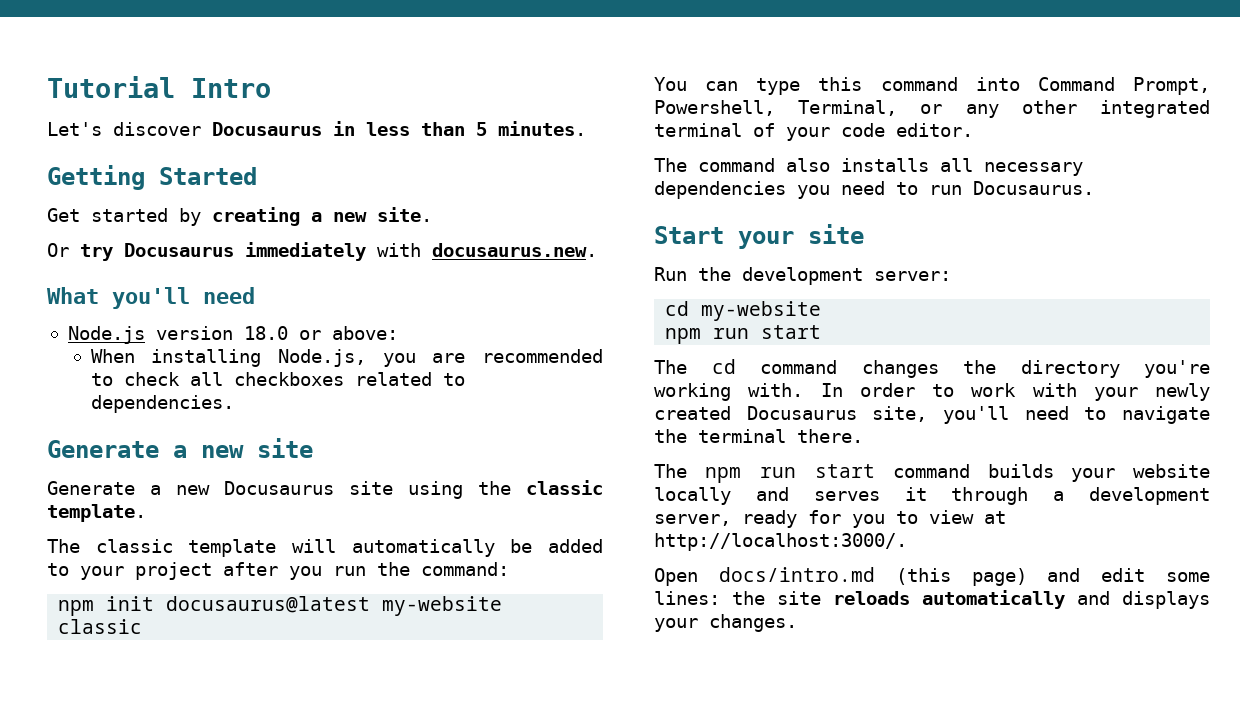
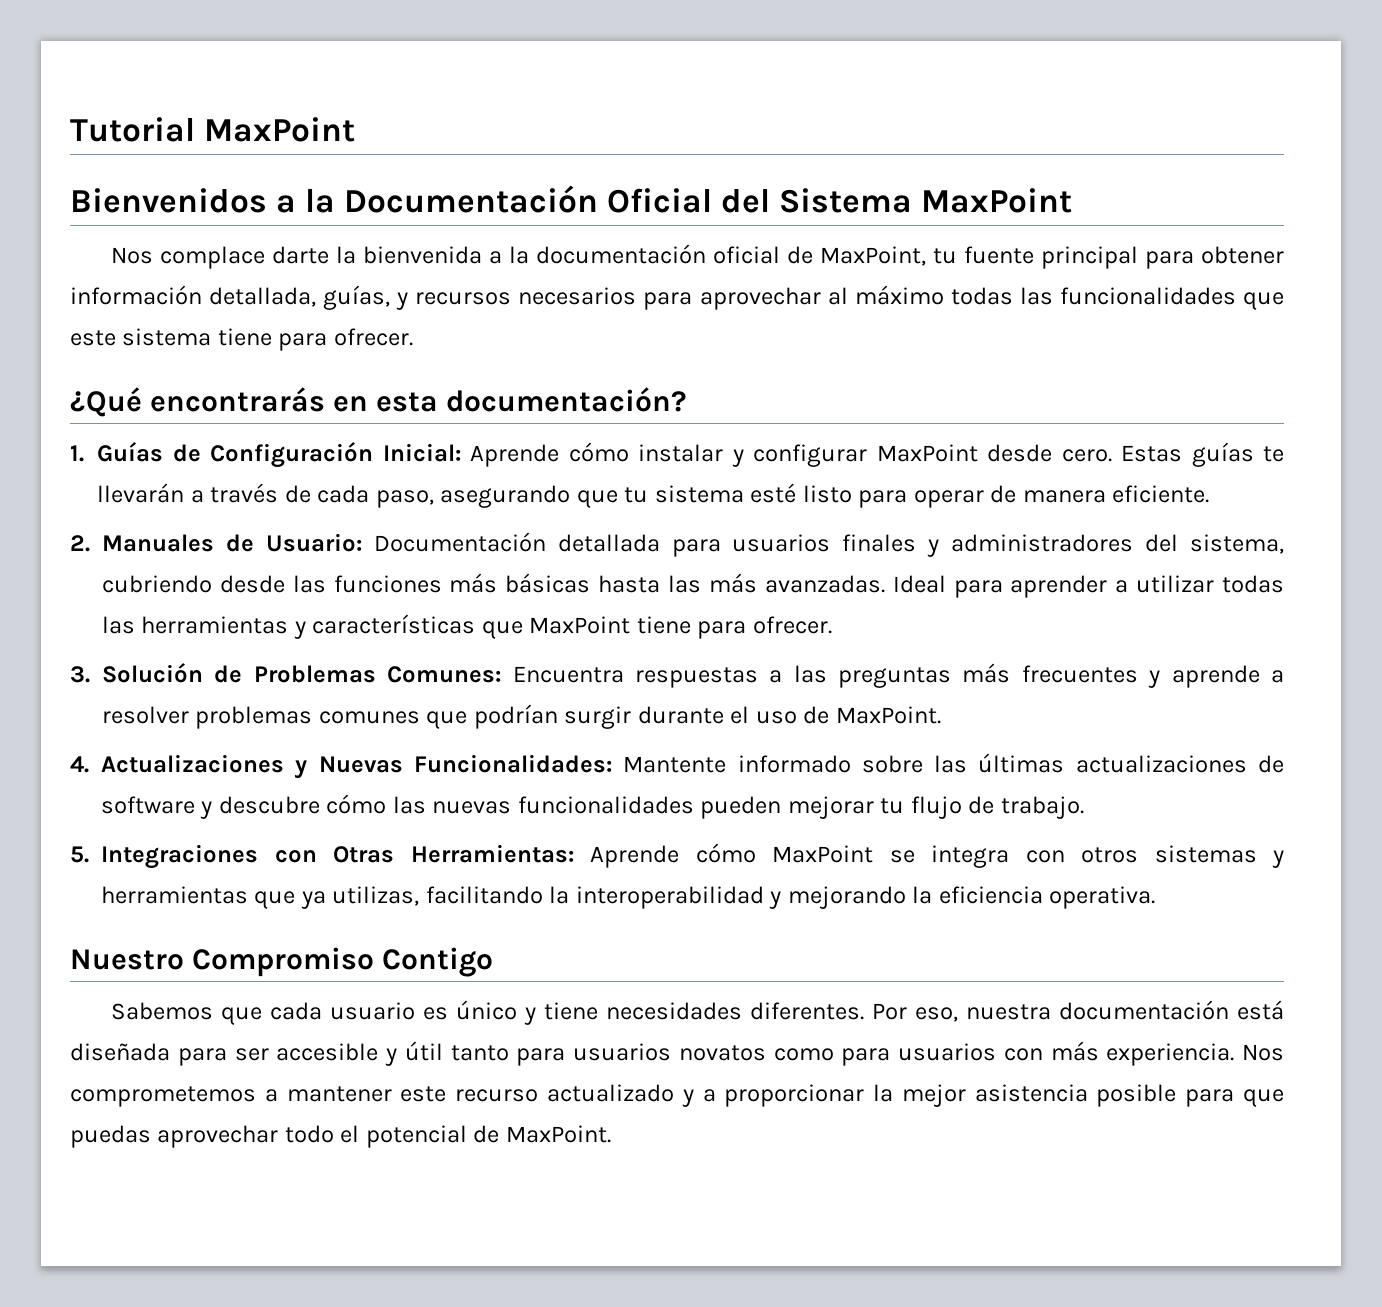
- Tutorial Intro
- Let's discover Docusaurus in less than 5 minutes.
- Getting Started
- Get started by creating a new site.
- Or try Docusaurus immediately with docusaurus.new.
- What you'll need
- Node.js version 18.0 or above:
- When installing Node.js, you are recommended to check all checkboxes related to dependencies.
- Generate a new site
- Generate a new Docusaurus site using the classic template.
- The classic template will automatically be added to your project after you run the command:
- npm init docusaurus@latest my-website classic
- You can type this command into Command Prompt, Powershell, Terminal, or any other integrated terminal of your code editor.
- The command also installs all necessary dependencies you need to run Docusaurus.
- Start your site
- Run the development server:
- cd my-website
- npm run start
- The cd command changes the directory you're working with. In order to work with your newly created Docusaurus site, you'll need to navigate the terminal there.
- The npm run start command builds your website locally and serves it through a development server, ready for you to view at http://localhost:3000/.
- Open docs/intro.md (this page) and edit some lines: the site reloads automatically and displays your changes.
+ Tutorial MaxPoint
+ Bienvenidos a la Documentación Oficial del Sistema MaxPoint
+ Nos complace darte la bienvenida a la documentación oficial de MaxPoint, tu fuente principal para obtener información detallada, guías, y recursos necesarios para aprovechar al máximo todas las funcionalidades que este sistema tiene para ofrecer.
+ ¿Qué encontrarás en esta documentación?
+ 1. Guías de Configuración Inicial: Aprende cómo instalar y configurar MaxPoint desde cero. Estas guías te llevarán a través de cada paso, asegurando que tu sistema esté listo para operar de manera eficiente.
+ 2. Manuales de Usuario: Documentación detallada para usuarios finales y administradores del sistema, cubriendo desde las funciones más básicas hasta las más avanzadas. Ideal para aprender a utilizar todas las herramientas y características que MaxPoint tiene para ofrecer.
+ 3. Solución de Problemas Comunes: Encuentra respuestas a las preguntas más frecuentes y aprende a resolver problemas comunes que podrían surgir durante el uso de MaxPoint.
+ 4. Actualizaciones y Nuevas Funcionalidades: Mantente informado sobre las últimas actualizaciones de software y descubre cómo las nuevas funcionalidades pueden mejorar tu flujo de trabajo.
+ 5. Integraciones con Otras Herramientas: Aprende cómo MaxPoint se integra con otros sistemas y herramientas que ya utilizas, facilitando la interoperabilidad y mejorando la eficiencia operativa.
+ Nuestro Compromiso Contigo
+ Sabemos que cada usuario es único y tiene necesidades diferentes. Por eso, nuestra documentación está diseñada para ser accesible y útil tanto para usuarios novatos como para usuarios con más experiencia. Nos comprometemos a mantener este recurso actualizado y a proporcionar la mejor asistencia posible para que puedas aprovechar todo el potencial de MaxPoint.

